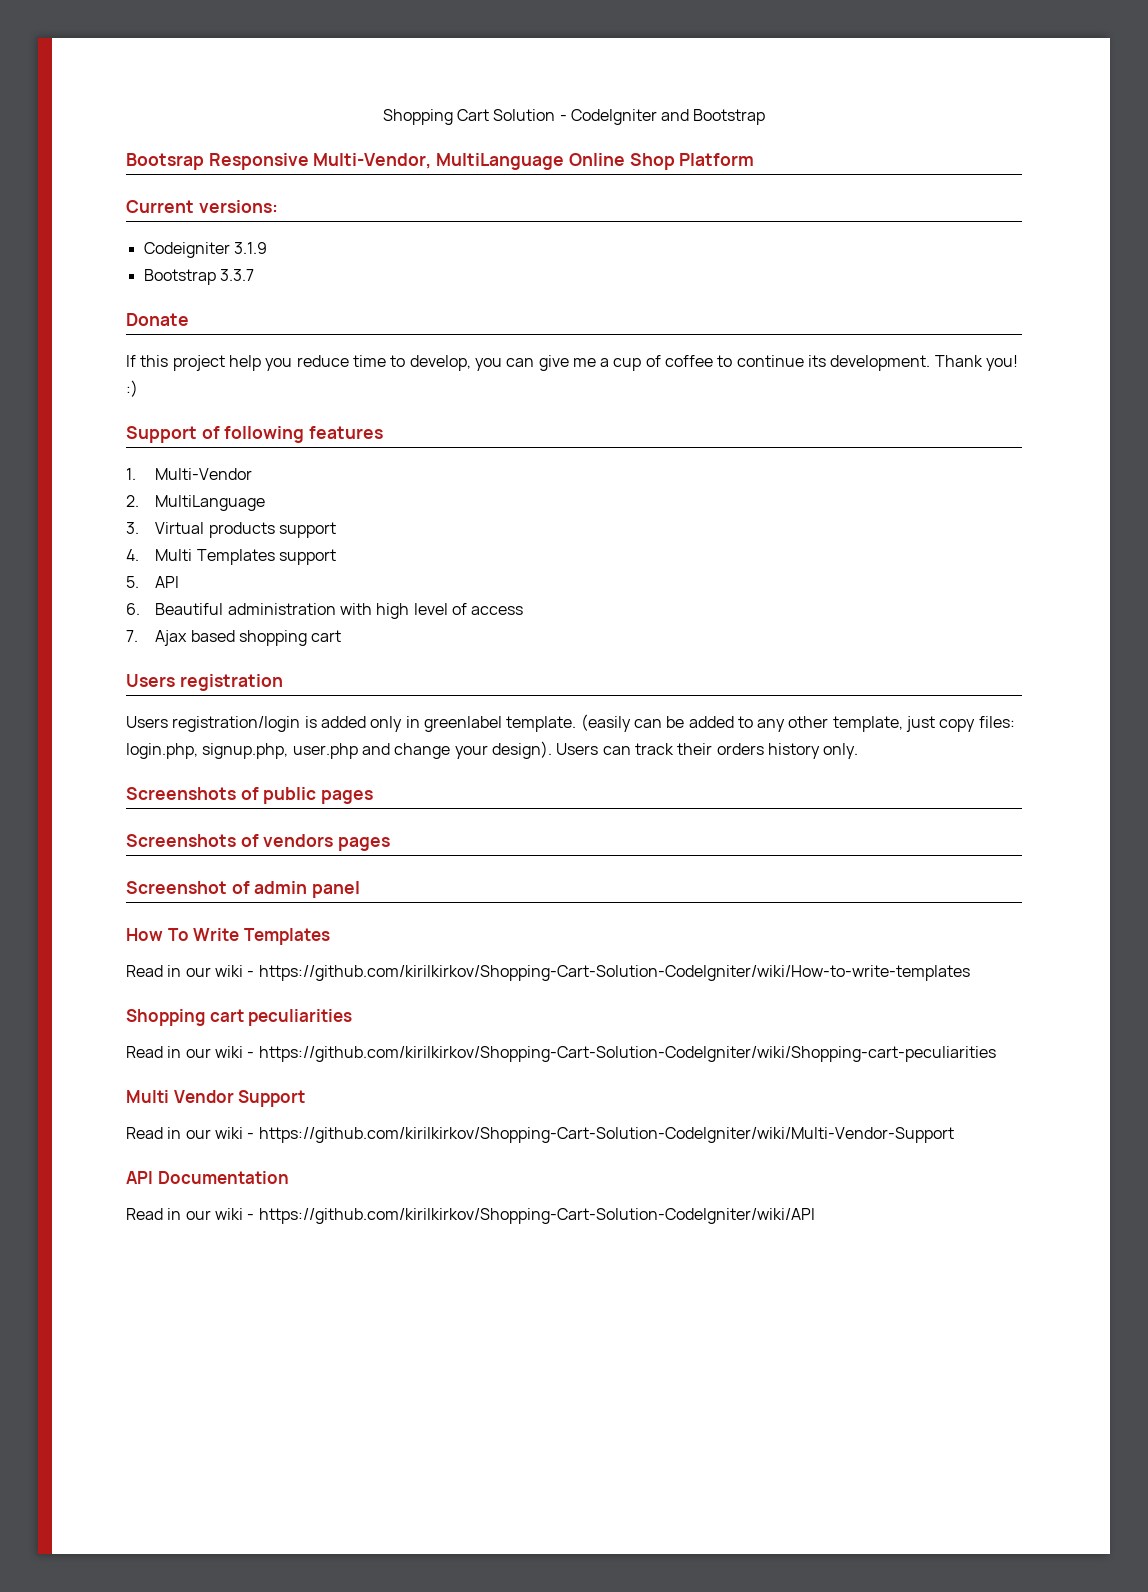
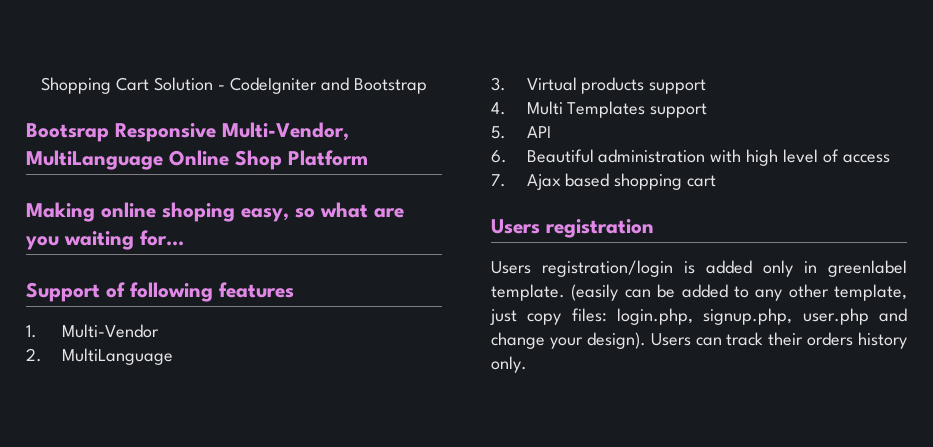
- Current versions:
- Codeigniter 3.1.9
- Bootstrap 3.3.7
- Donate
- If this project help you reduce time to develop, you can give me a cup of coffee to continue its development. Thank you! :)
+ Making online shoping easy, so what are you waiting for...
- Screenshots of public pages
- Screenshots of vendors pages
- Screenshot of admin panel
- How To Write Templates
- Read in our wiki - https://github.com/kirilkirkov/Shopping-Cart-Solution-CodeIgniter/wiki/How-to-write-templates
- Shopping cart peculiarities
- Read in our wiki - https://github.com/kirilkirkov/Shopping-Cart-Solution-CodeIgniter/wiki/Shopping-cart-peculiarities
- Multi Vendor Support
- Read in our wiki - https://github.com/kirilkirkov/Shopping-Cart-Solution-CodeIgniter/wiki/Multi-Vendor-Support
- API Documentation
- Read in our wiki - https://github.com/kirilkirkov/Shopping-Cart-Solution-CodeIgniter/wiki/API

